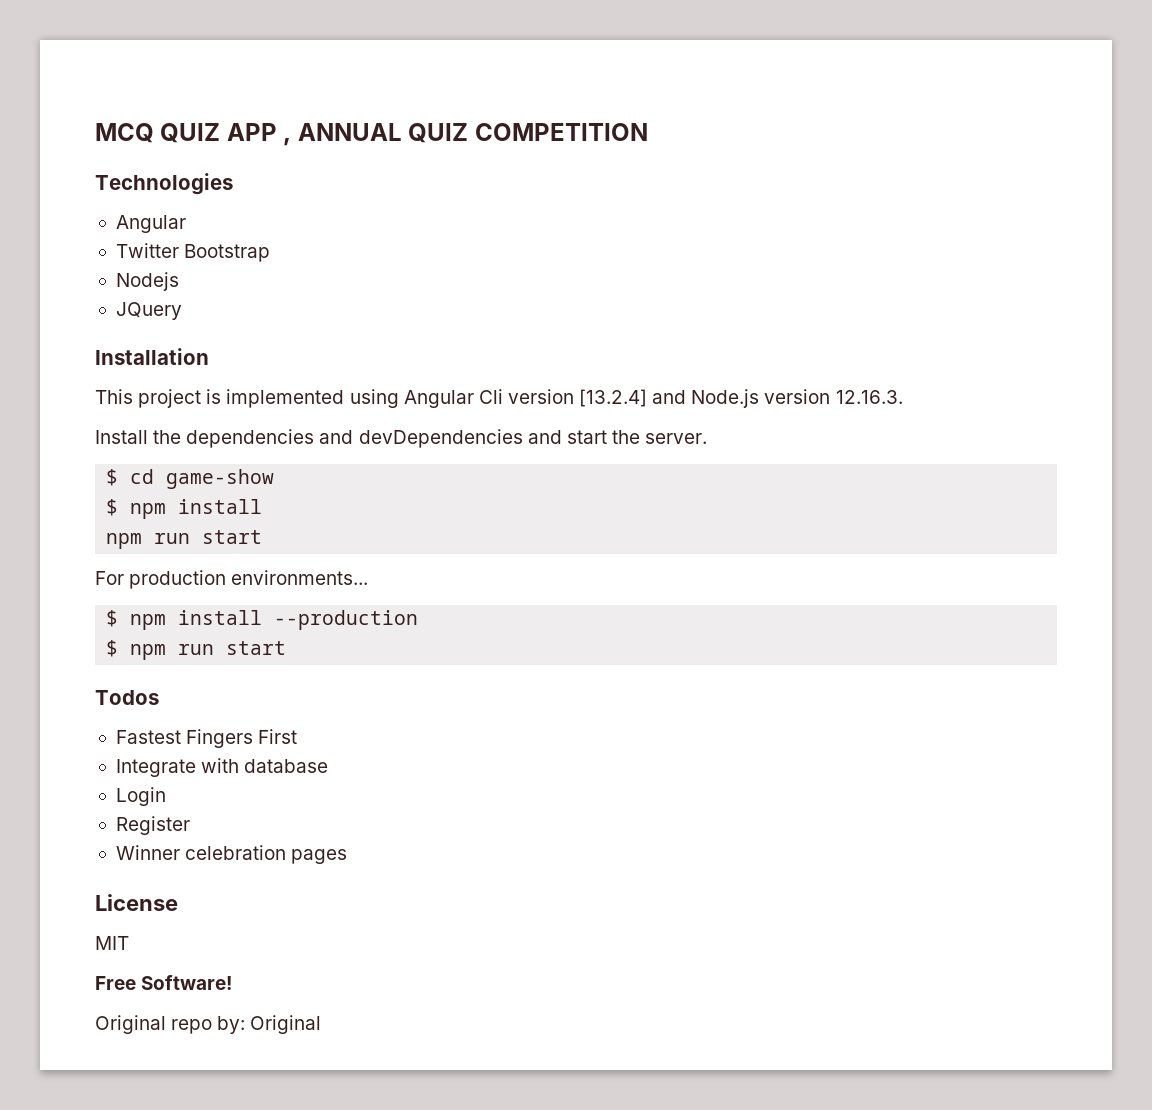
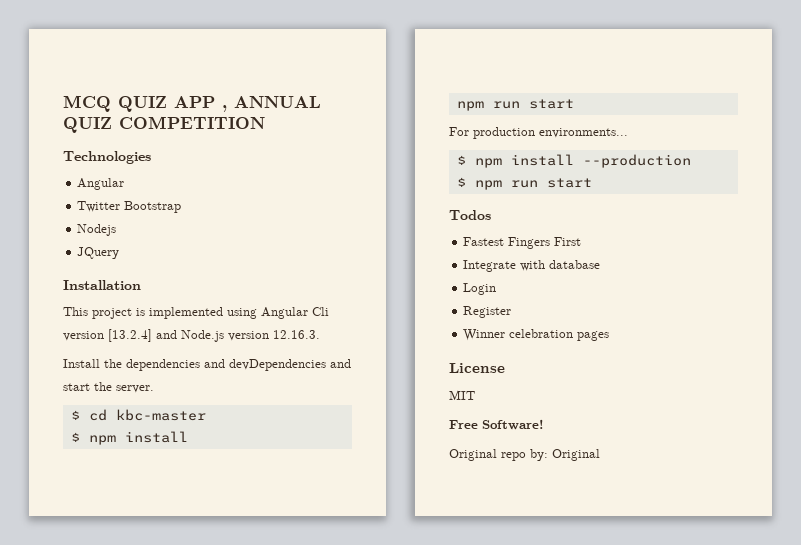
- $ cd game-show
+ $ cd kbc-master

